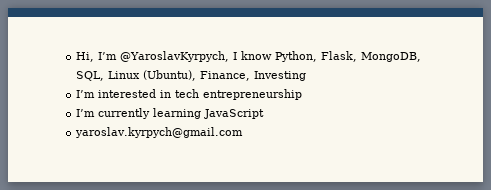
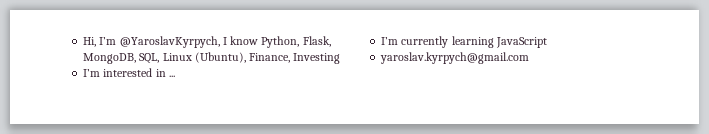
- I’m interested in tech entrepreneurship
+ I’m interested in ...

